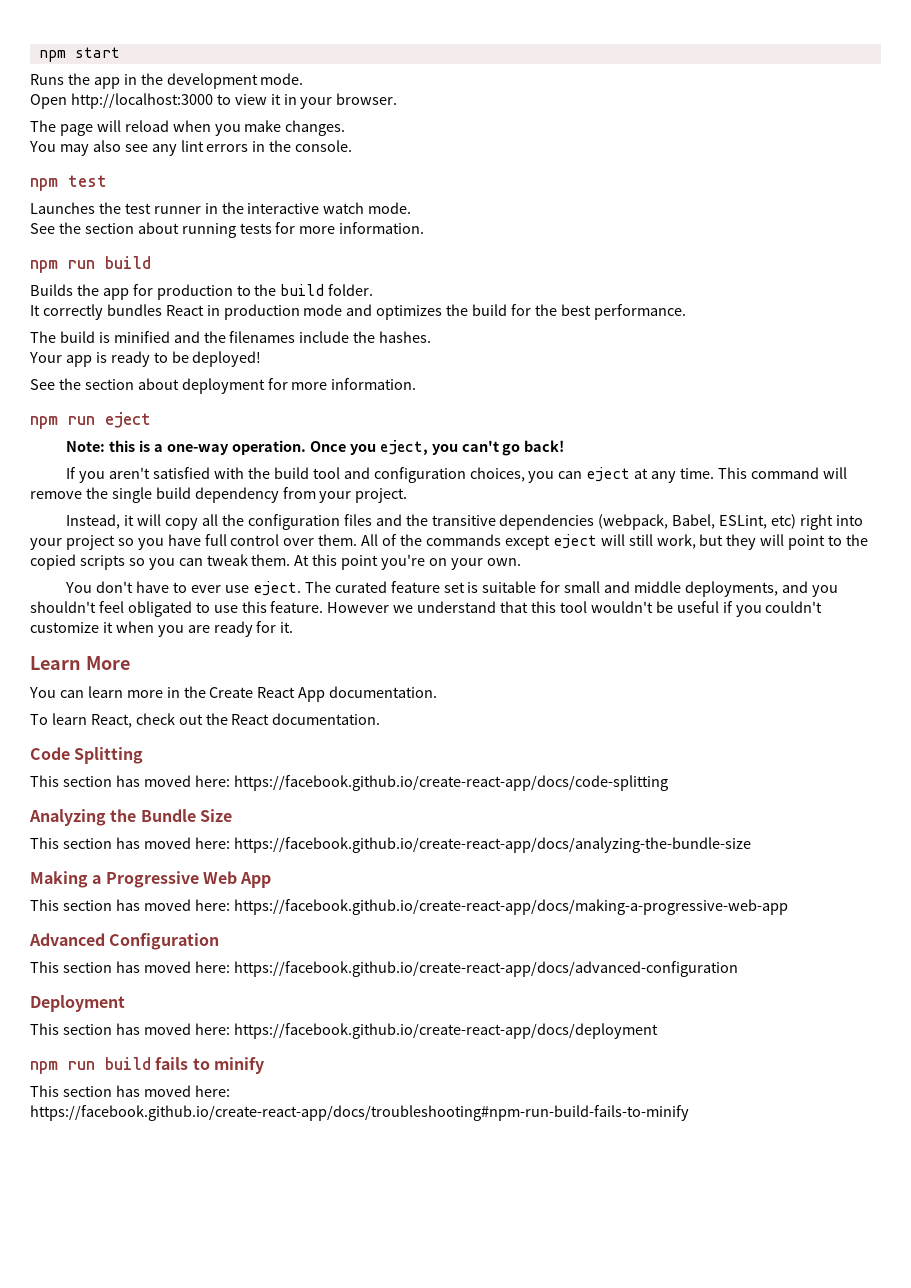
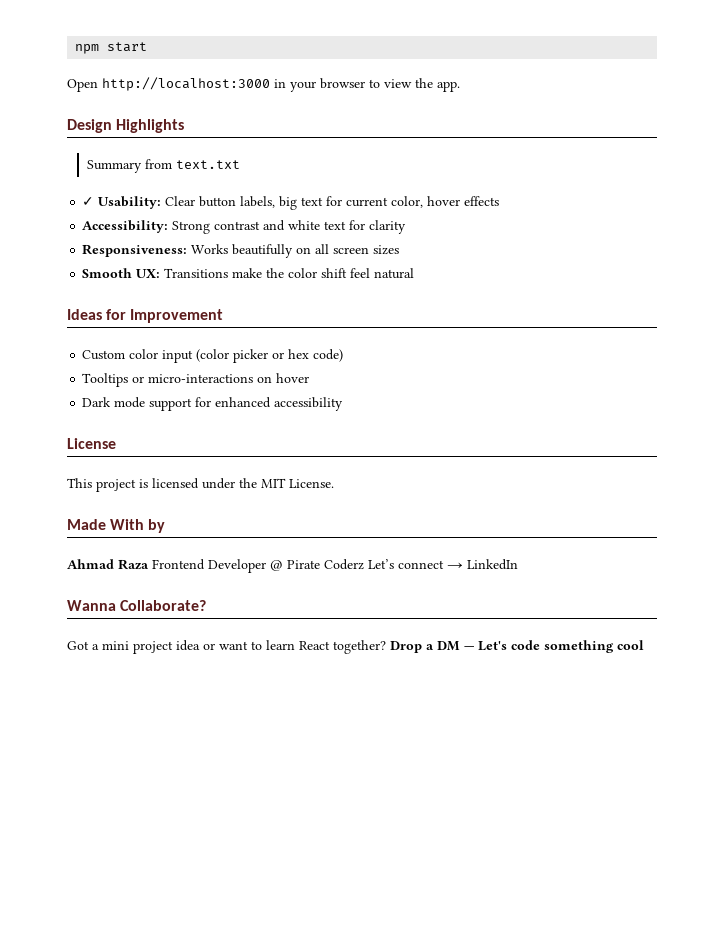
- Runs the app in the development mode.
- Open http://localhost:3000 to view it in your browser.
- The page will reload when you make changes.
- You may also see any lint errors in the console.
- npm test
- Launches the test runner in the interactive watch mode.
- See the section about running tests for more information.
- npm run build
- Builds the app for production to the build folder.
- It correctly bundles React in production mode and optimizes the build for the best performance.
- The build is minified and the filenames include the hashes.
- Your app is ready to be deployed!
- See the section about deployment for more information.
- npm run eject
- Note: this is a one-way operation. Once you eject, you can't go back!
- If you aren't satisfied with the build tool and configuration choices, you can eject at any time. This command will remove the single build dependency from your project.
- Instead, it will copy all the configuration files and the transitive dependencies (webpack, Babel, ESLint, etc) right into your project so you have full control over them. All of the commands except eject will still work, but they will point to the copied scripts so you can tweak them. At this point you're on your own.
- You don't have to ever use eject. The curated feature set is suitable for small and middle deployments, and you shouldn't feel obligated to use this feature. However we understand that this tool wouldn't be useful if you couldn't customize it when you are ready for it.
- Learn More
- You can learn more in the Create React App documentation.
- To learn React, check out the React documentation.
- Code Splitting
- This section has moved here: https://facebook.github.io/create-react-app/docs/code-splitting
- Analyzing the Bundle Size
- This section has moved here: https://facebook.github.io/create-react-app/docs/analyzing-the-bundle-size
- Making a Progressive Web App
- This section has moved here: https://facebook.github.io/create-react-app/docs/making-a-progressive-web-app
- Advanced Configuration
- This section has moved here: https://facebook.github.io/create-react-app/docs/advanced-configuration
- Deployment
- This section has moved here: https://facebook.github.io/create-react-app/docs/deployment
- npm run build fails to minify
- This section has moved here: https://facebook.github.io/create-react-app/docs/troubleshooting#npm-run-build-fails-to-minify
+ Open http://localhost:3000 in your browser to view the app.
+ Design Highlights
+ Summary from text.txt
+ ✓ Usability: Clear button labels, big text for current color, hover effects
+ Accessibility: Strong contrast and white text for clarity
+ Responsiveness: Works beautifully on all screen sizes
+ Smooth UX: Transitions make the color shift feel natural
+ Ideas for Improvement
+ Custom color input (color picker or hex code)
+ Tooltips or micro-interactions on hover
+ Dark mode support for enhanced accessibility
+ License
+ This project is licensed under the MIT License.
+ Made With by
+ Ahmad Raza Frontend Developer @ Pirate Coderz Let’s connect → LinkedIn
+ Wanna Collaborate?
+ Got a mini project idea or want to learn React together? Drop a DM — Let's code something cool

